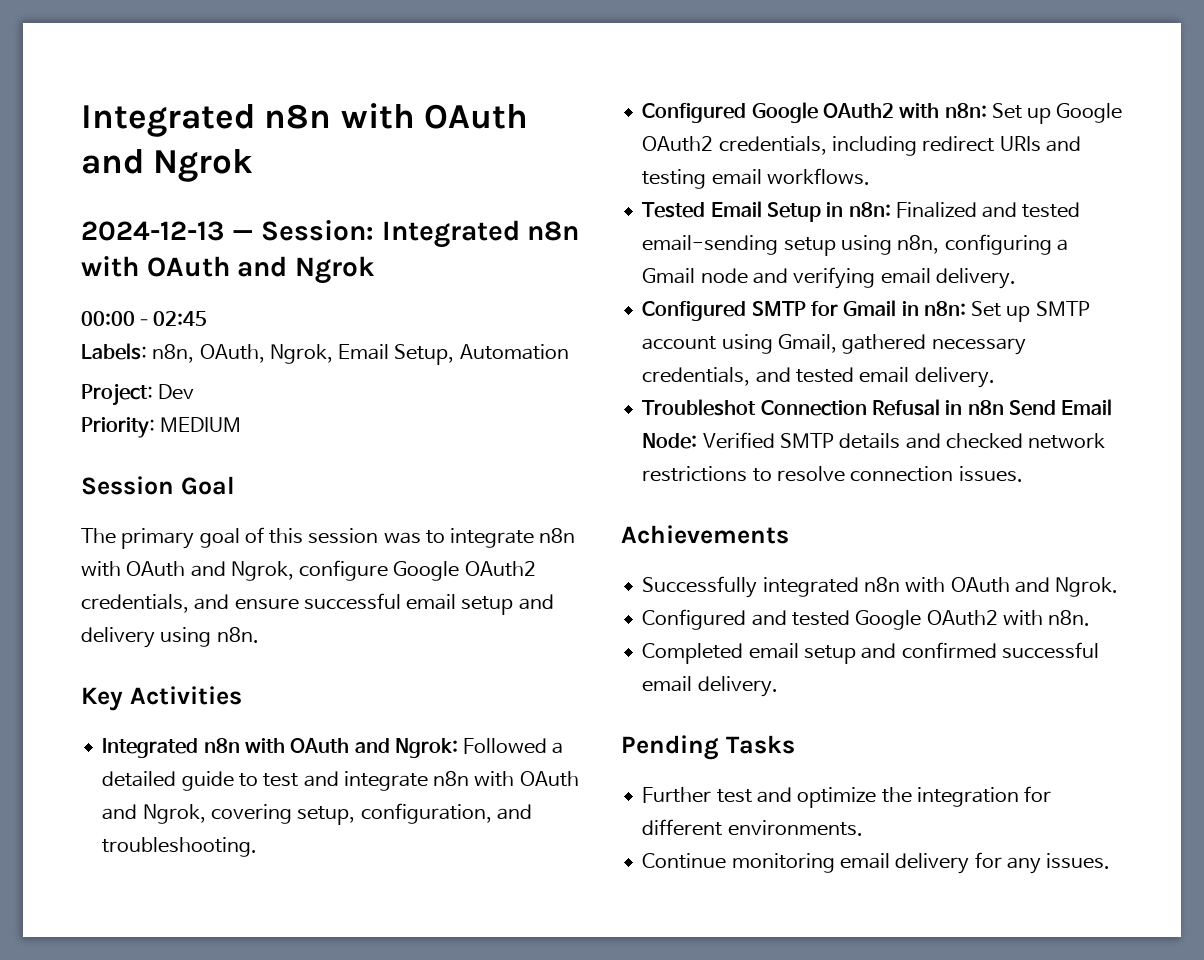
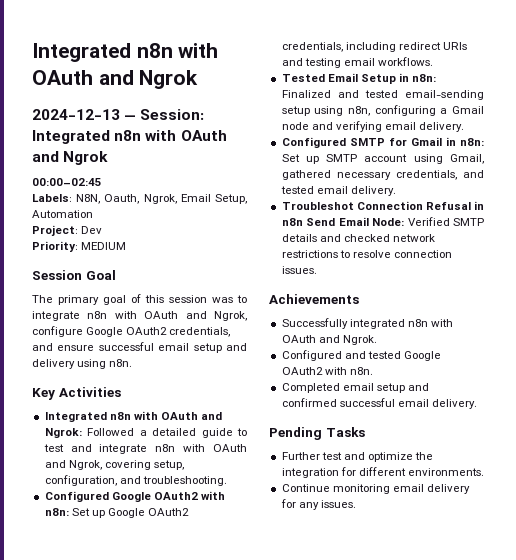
- Labels: n8n, OAuth, Ngrok, Email Setup, Automation
+ Labels: N8N, Oauth, Ngrok, Email Setup, Automation

